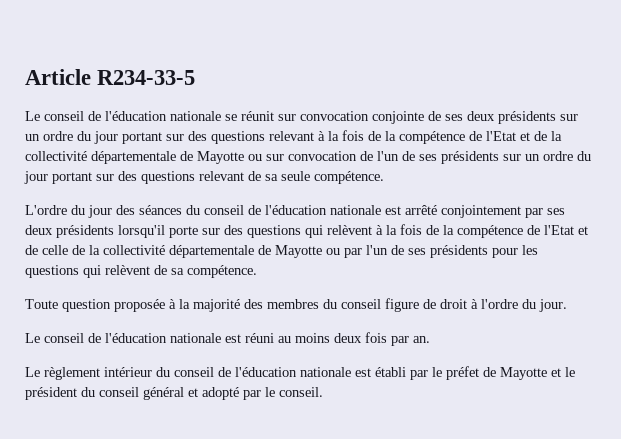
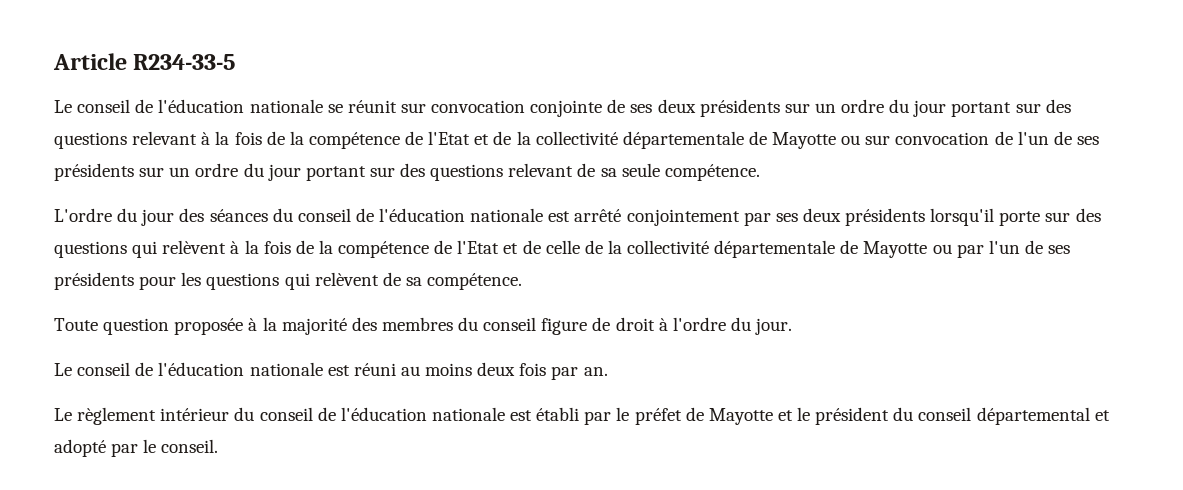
- Le règlement intérieur du conseil de l'éducation nationale est établi par le préfet de Mayotte et le président du conseil général et adopté par le conseil.
+ Le règlement intérieur du conseil de l'éducation nationale est établi par le préfet de Mayotte et le président du conseil départemental et adopté par le conseil.

